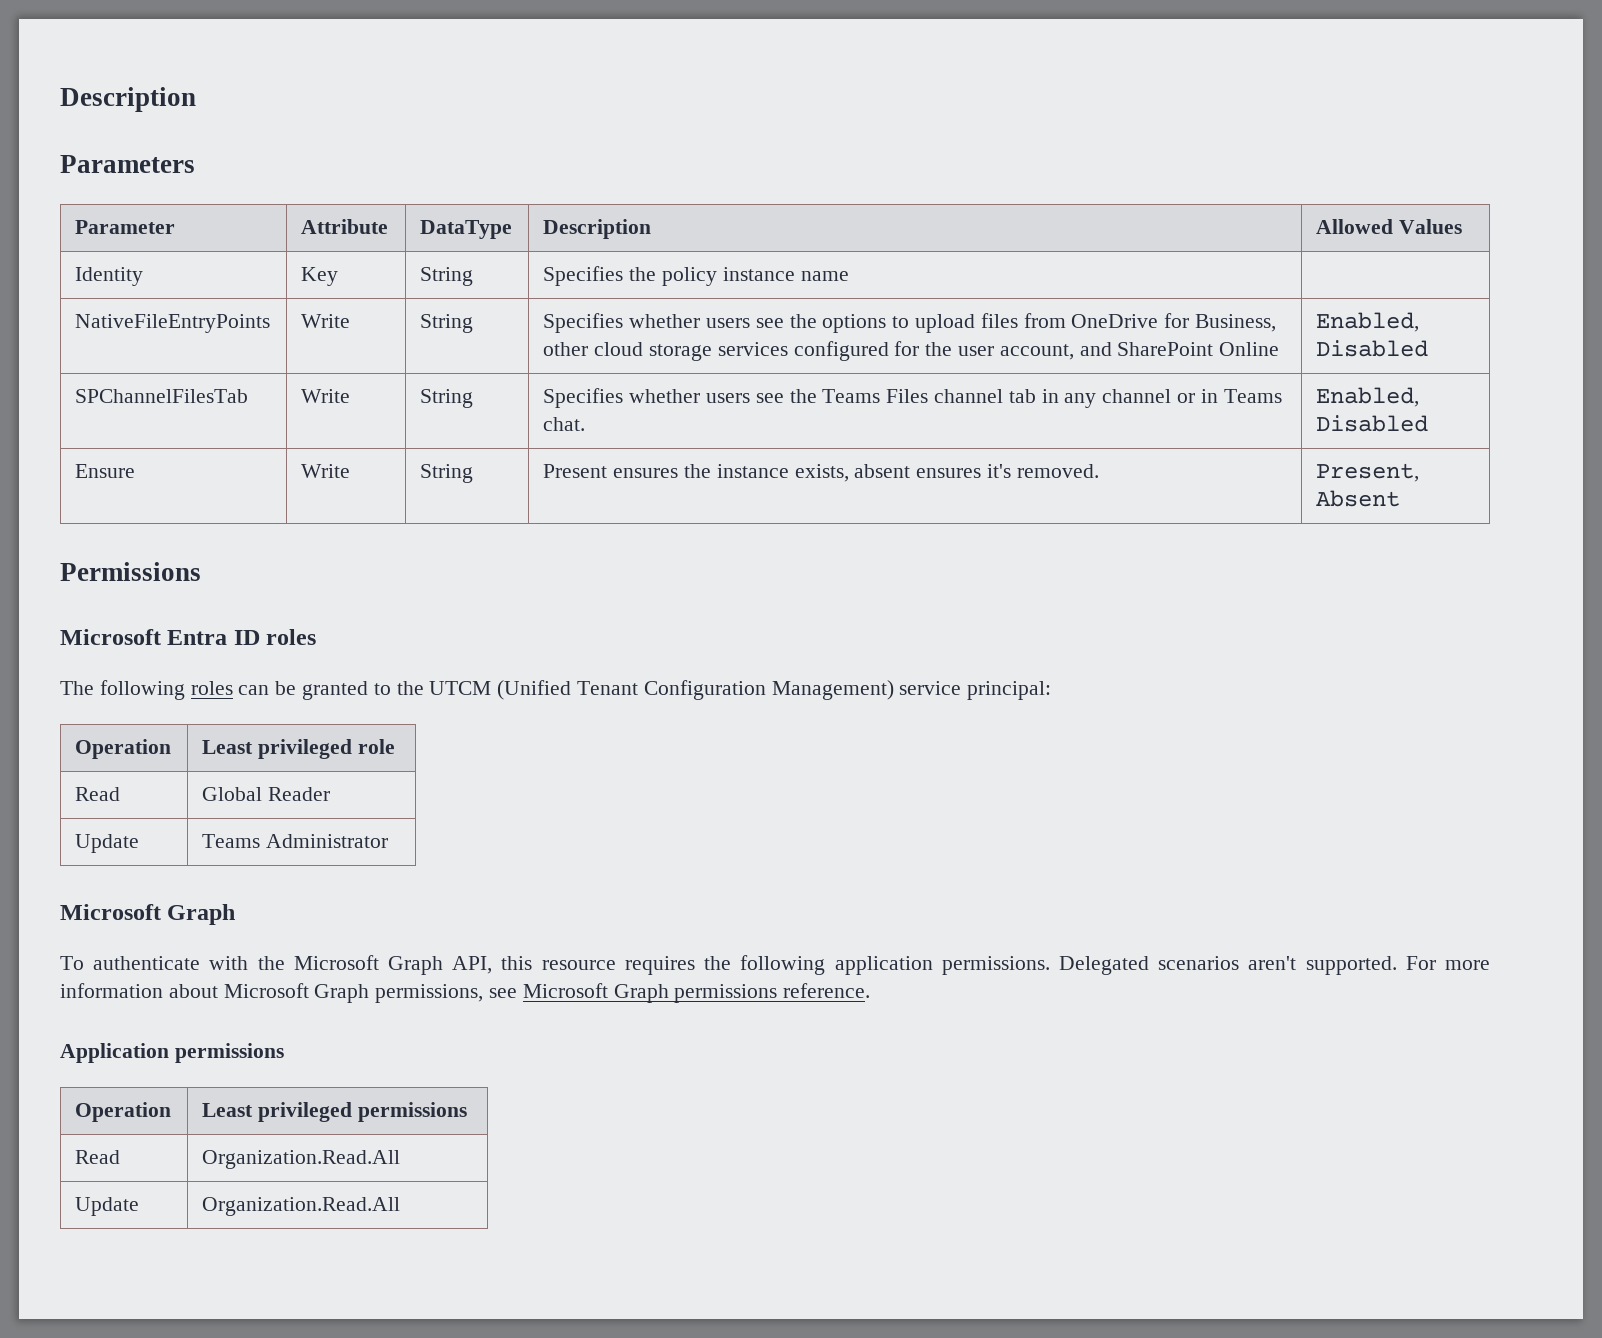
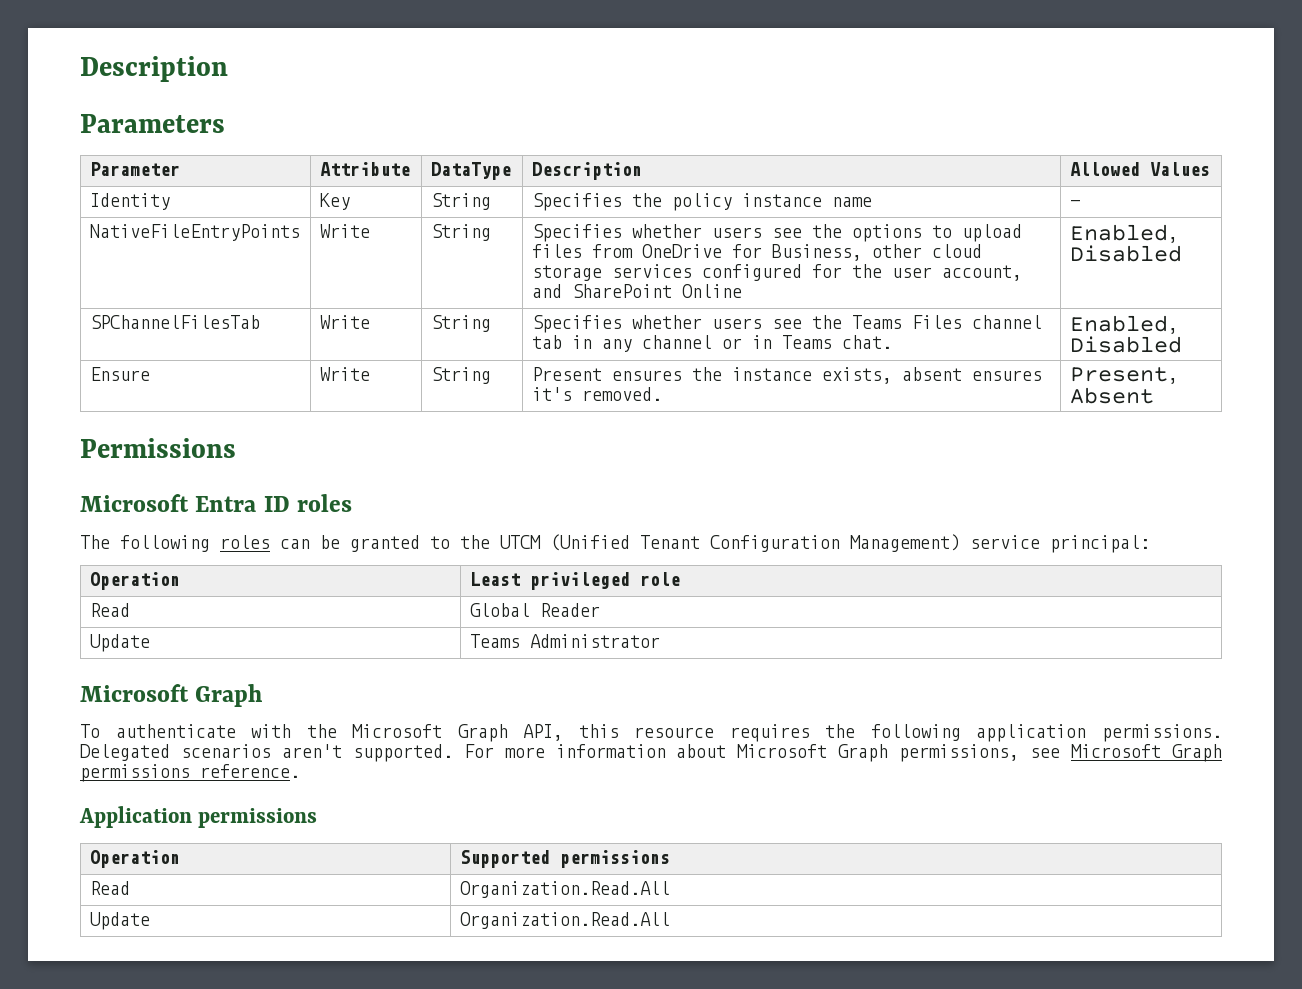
- Identity | Key | String | Specifies the policy instance name |
+ Identity | Key | String | Specifies the policy instance name | -
- Operation | Least privileged permissions
+ Operation | Supported permissions

